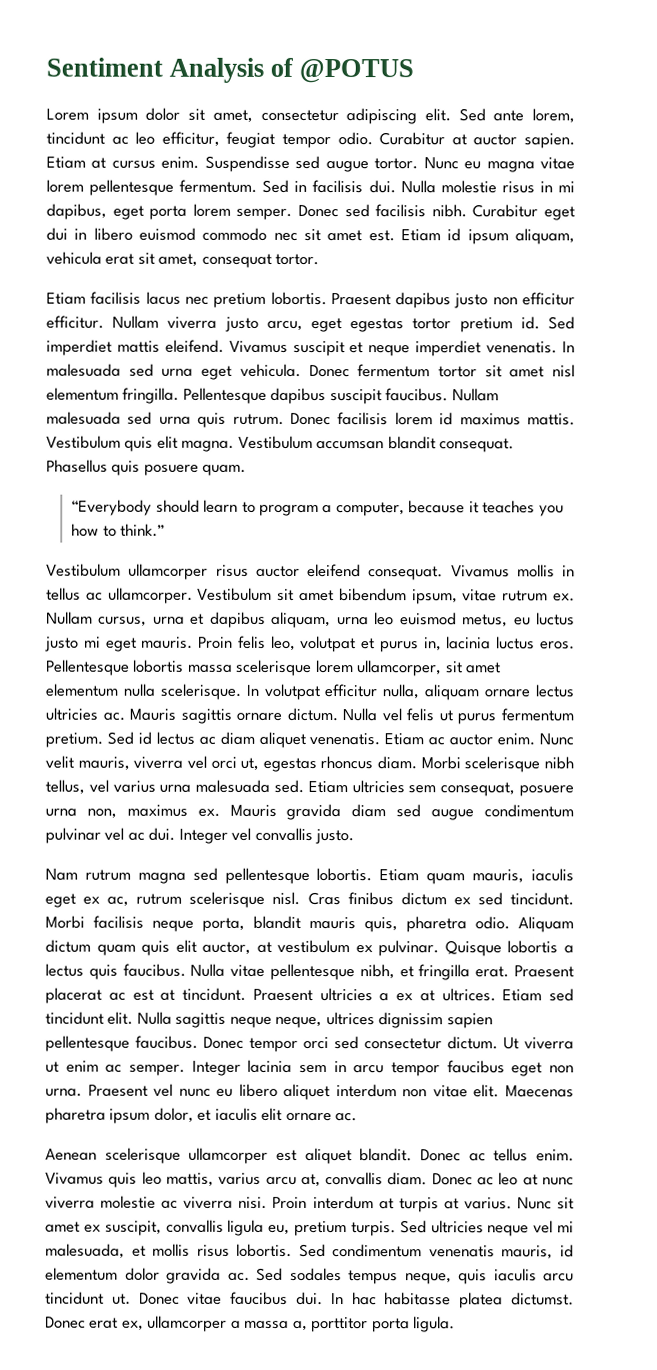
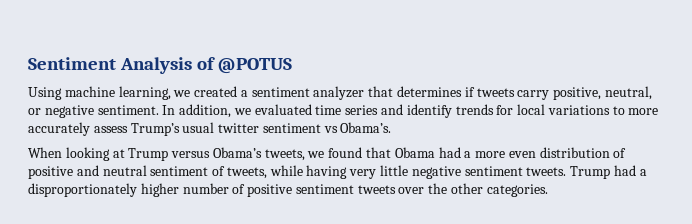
- Lorem ipsum dolor sit amet, consectetur adipiscing elit. Sed ante lorem, tincidunt ac leo efficitur, feugiat tempor odio. Curabitur at auctor sapien. Etiam at cursus enim. Suspendisse sed augue tortor. Nunc eu magna vitae lorem pellentesque fermentum. Sed in facilisis dui. Nulla molestie risus in mi dapibus, eget porta lorem semper. Donec sed facilisis nibh. Curabitur eget dui in libero euismod commodo nec sit amet est. Etiam id ipsum aliquam, vehicula erat sit amet, consequat tortor.
- Etiam facilisis lacus nec pretium lobortis. Praesent dapibus justo non efficitur efficitur. Nullam viverra justo arcu, eget egestas tortor pretium id. Sed imperdiet mattis eleifend. Vivamus suscipit et neque imperdiet venenatis. In malesuada sed urna eget vehicula. Donec fermentum tortor sit amet nisl elementum fringilla. Pellentesque dapibus suscipit faucibus. Nullam malesuada sed urna quis rutrum. Donec facilisis lorem id maximus mattis. Vestibulum quis elit magna. Vestibulum accumsan blandit consequat. Phasellus quis posuere quam.
- “Everybody should learn to program a computer, because it teaches you how to think.”
- Vestibulum ullamcorper risus auctor eleifend consequat. Vivamus mollis in tellus ac ullamcorper. Vestibulum sit amet bibendum ipsum, vitae rutrum ex. Nullam cursus, urna et dapibus aliquam, urna leo euismod metus, eu luctus justo mi eget mauris. Proin felis leo, volutpat et purus in, lacinia luctus eros. Pellentesque lobortis massa scelerisque lorem ullamcorper, sit amet elementum nulla scelerisque. In volutpat efficitur nulla, aliquam ornare lectus ultricies ac. Mauris sagittis ornare dictum. Nulla vel felis ut purus fermentum pretium. Sed id lectus ac diam aliquet venenatis. Etiam ac auctor enim. Nunc velit mauris, viverra vel orci ut, egestas rhoncus diam. Morbi scelerisque nibh tellus, vel varius urna malesuada sed. Etiam ultricies sem consequat, posuere urna non, maximus ex. Mauris gravida diam sed augue condimentum pulvinar vel ac dui. Integer vel convallis justo.
- Nam rutrum magna sed pellentesque lobortis. Etiam quam mauris, iaculis eget ex ac, rutrum scelerisque nisl. Cras finibus dictum ex sed tincidunt. Morbi facilisis neque porta, blandit mauris quis, pharetra odio. Aliquam dictum quam quis elit auctor, at vestibulum ex pulvinar. Quisque lobortis a lectus quis faucibus. Nulla vitae pellentesque nibh, et fringilla erat. Praesent placerat ac est at tincidunt. Praesent ultricies a ex at ultrices. Etiam sed tincidunt elit. Nulla sagittis neque neque, ultrices dignissim sapien pellentesque faucibus. Donec tempor orci sed consectetur dictum. Ut viverra ut enim ac semper. Integer lacinia sem in arcu tempor faucibus eget non urna. Praesent vel nunc eu libero aliquet interdum non vitae elit. Maecenas pharetra ipsum dolor, et iaculis elit ornare ac.
- Aenean scelerisque ullamcorper est aliquet blandit. Donec ac tellus enim. Vivamus quis leo mattis, varius arcu at, convallis diam. Donec ac leo at nunc viverra molestie ac viverra nisi. Proin interdum at turpis at varius. Nunc sit amet ex suscipit, convallis ligula eu, pretium turpis. Sed ultricies neque vel mi malesuada, et mollis risus lobortis. Sed condimentum venenatis mauris, id elementum dolor gravida ac. Sed sodales tempus neque, quis iaculis arcu tincidunt ut. Donec vitae faucibus dui. In hac habitasse platea dictumst. Donec erat ex, ullamcorper a massa a, porttitor porta ligula.
+ Using machine learning, we created a sentiment analyzer that determines if tweets carry positive, neutral, or negative sentiment. In addition, we evaluated time series and identify trends for local variations to more accurately assess Trump’s usual twitter sentiment vs Obama’s.
+ When looking at Trump versus Obama’s tweets, we found that Obama had a more even distribution of positive and neutral sentiment of tweets, while having very little negative sentiment tweets. Trump had a disproportionately higher number of positive sentiment tweets over the other categories.

